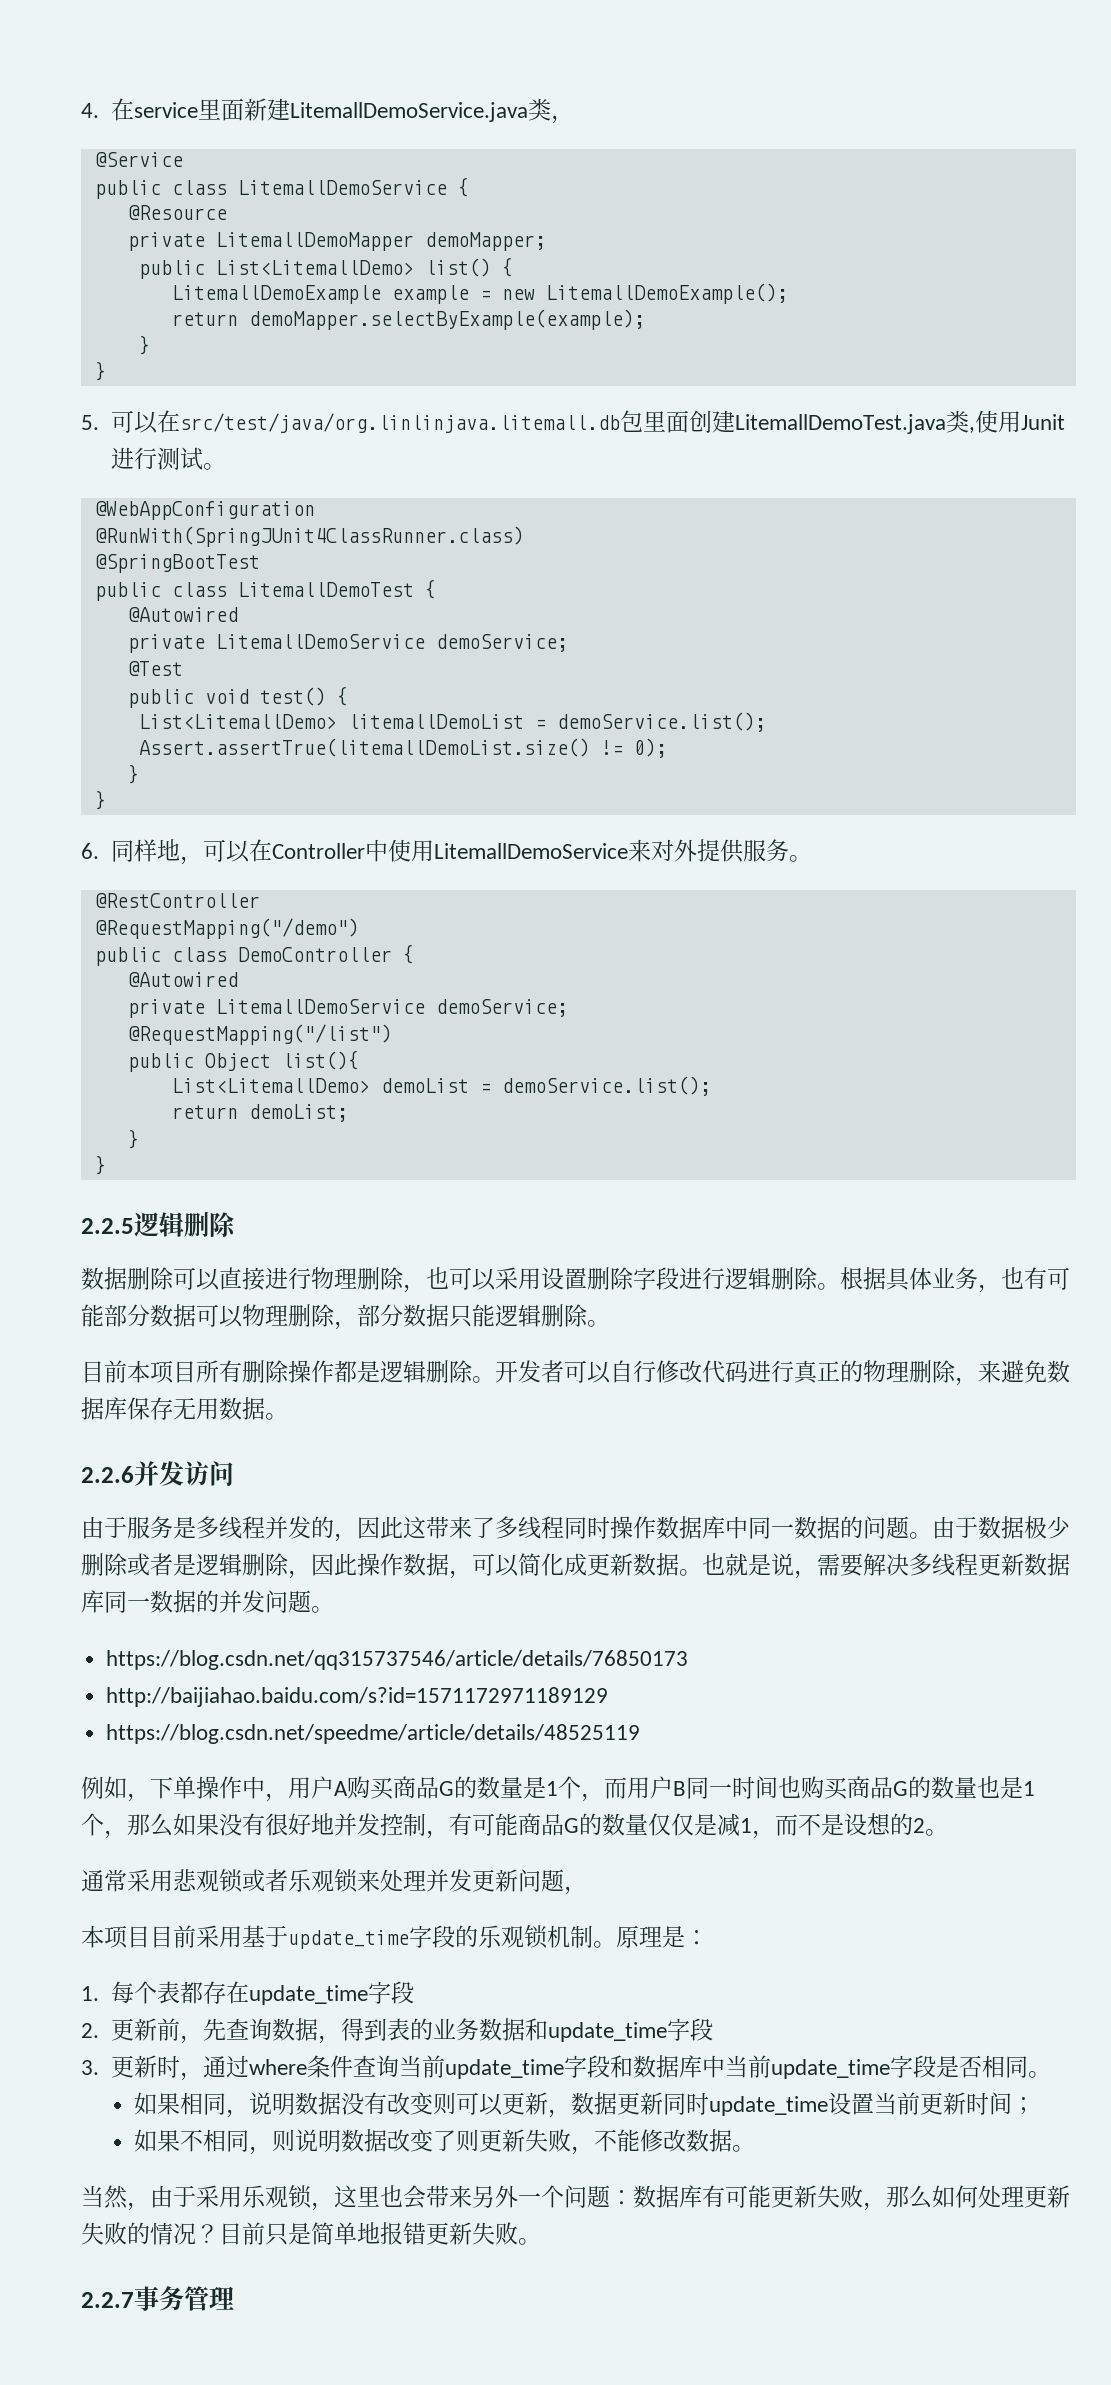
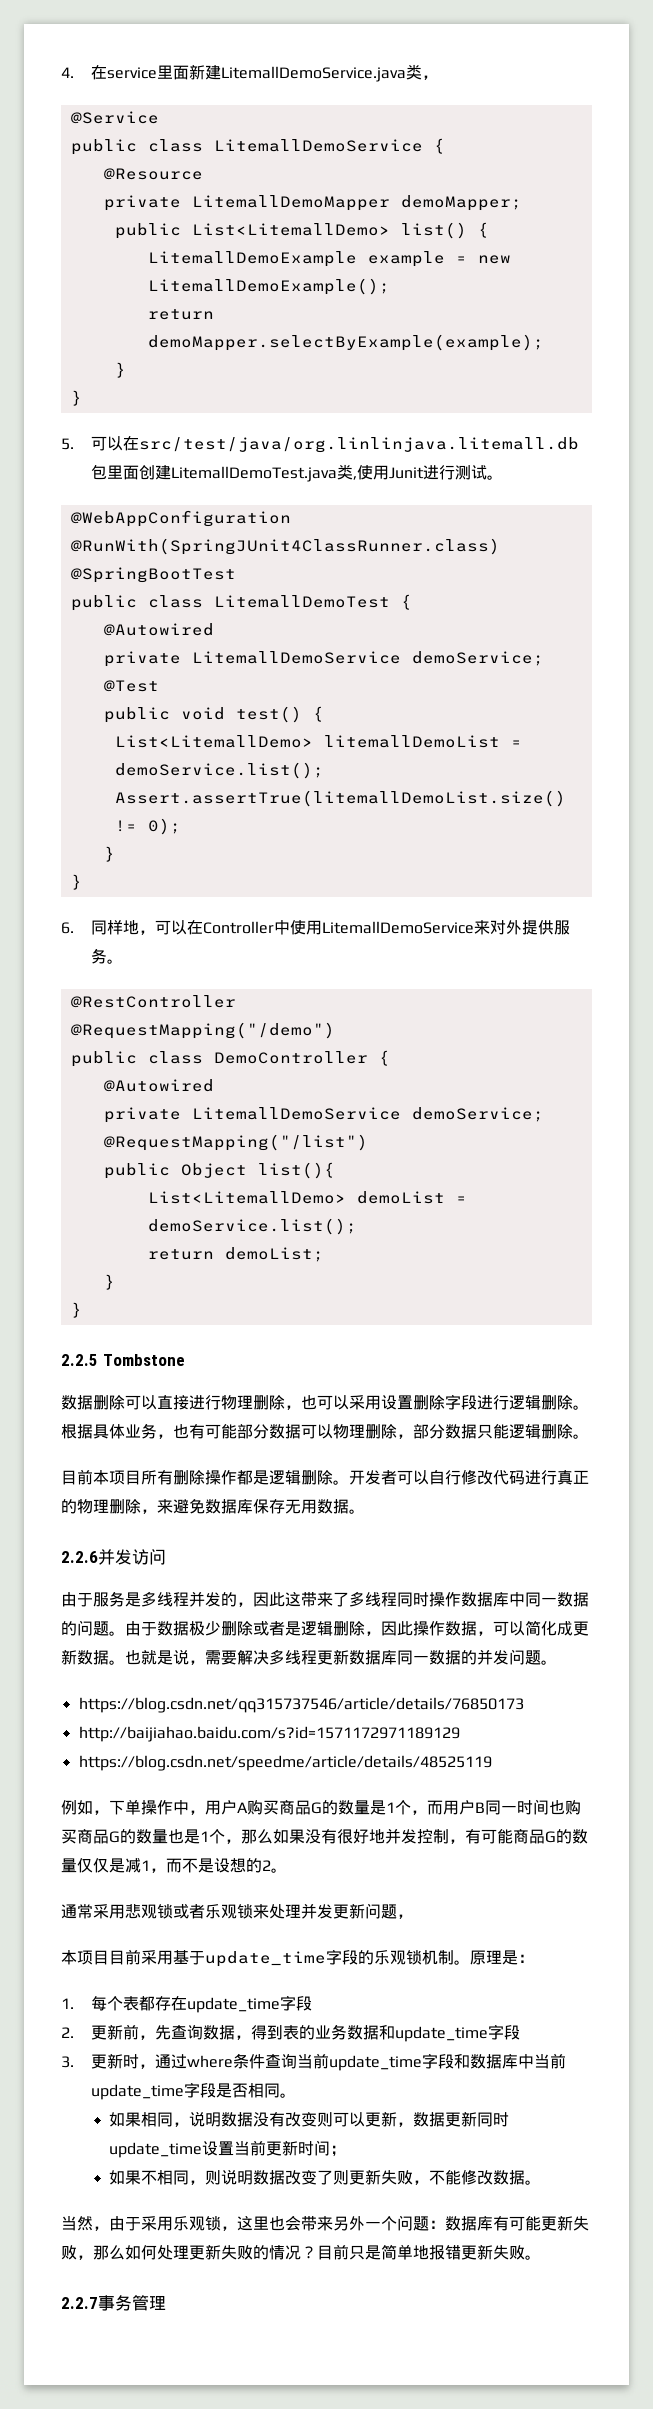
- 2.2.5逻辑删除
+ 2.2.5 Tombstone

